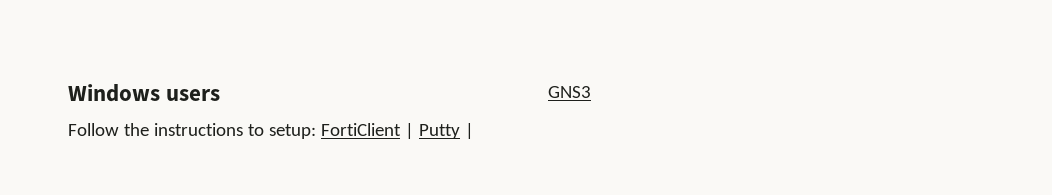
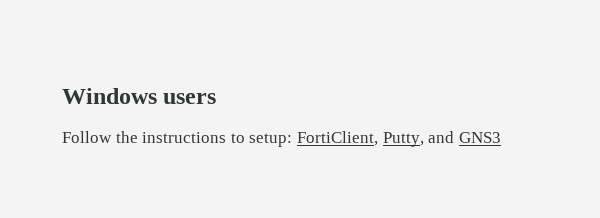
- Follow the instructions to setup: FortiClient | Putty | GNS3
+ Follow the instructions to setup: FortiClient, Putty, and GNS3

